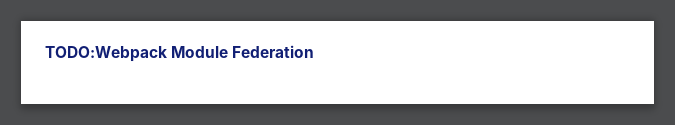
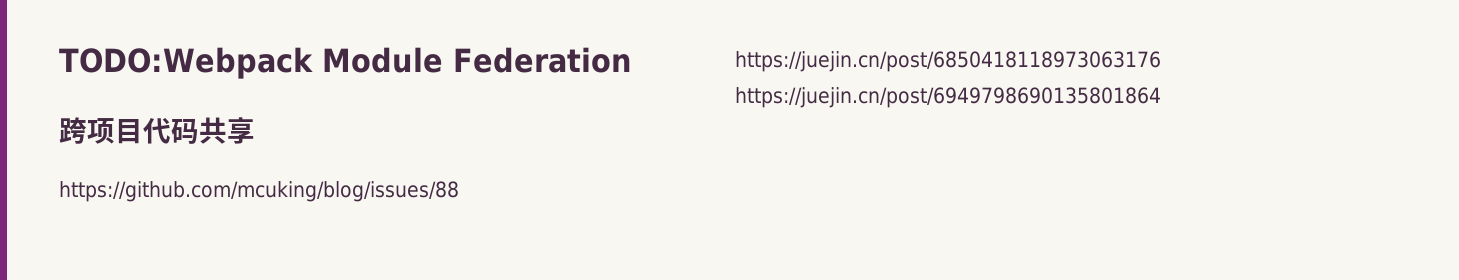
+ 跨项目代码共享
+ https://github.com/mcuking/blog/issues/88 https://juejin.cn/post/6850418118973063176 https://juejin.cn/post/6949798690135801864

